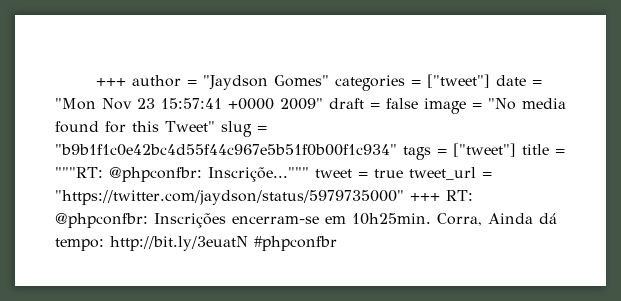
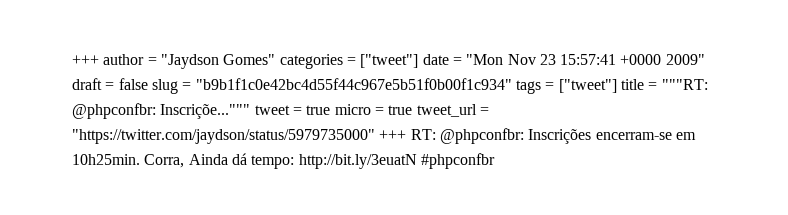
- +++ author = "Jaydson Gomes" categories = ["tweet"] date = "Mon Nov 23 15:57:41 +0000 2009" draft = false image = "No media found for this Tweet" slug = "b9b1f1c0e42bc4d55f44c967e5b51f0b00f1c934" tags = ["tweet"] title = """RT: @phpconfbr: Inscriçõe...""" tweet = true tweet_url = "https://twitter.com/jaydson/status/5979735000" +++ RT: @phpconfbr: Inscrições encerram-se em 10h25min.
+ +++ author = "Jaydson Gomes" categories = ["tweet"] date = "Mon Nov 23 15:57:41 +0000 2009" draft = false slug = "b9b1f1c0e42bc4d55f44c967e5b51f0b00f1c934" tags = ["tweet"] title = """RT: @phpconfbr: Inscriçõe...""" tweet = true micro = true tweet_url = "https://twitter.com/jaydson/status/5979735000" +++ RT: @phpconfbr: Inscrições encerram-se em 10h25min.

